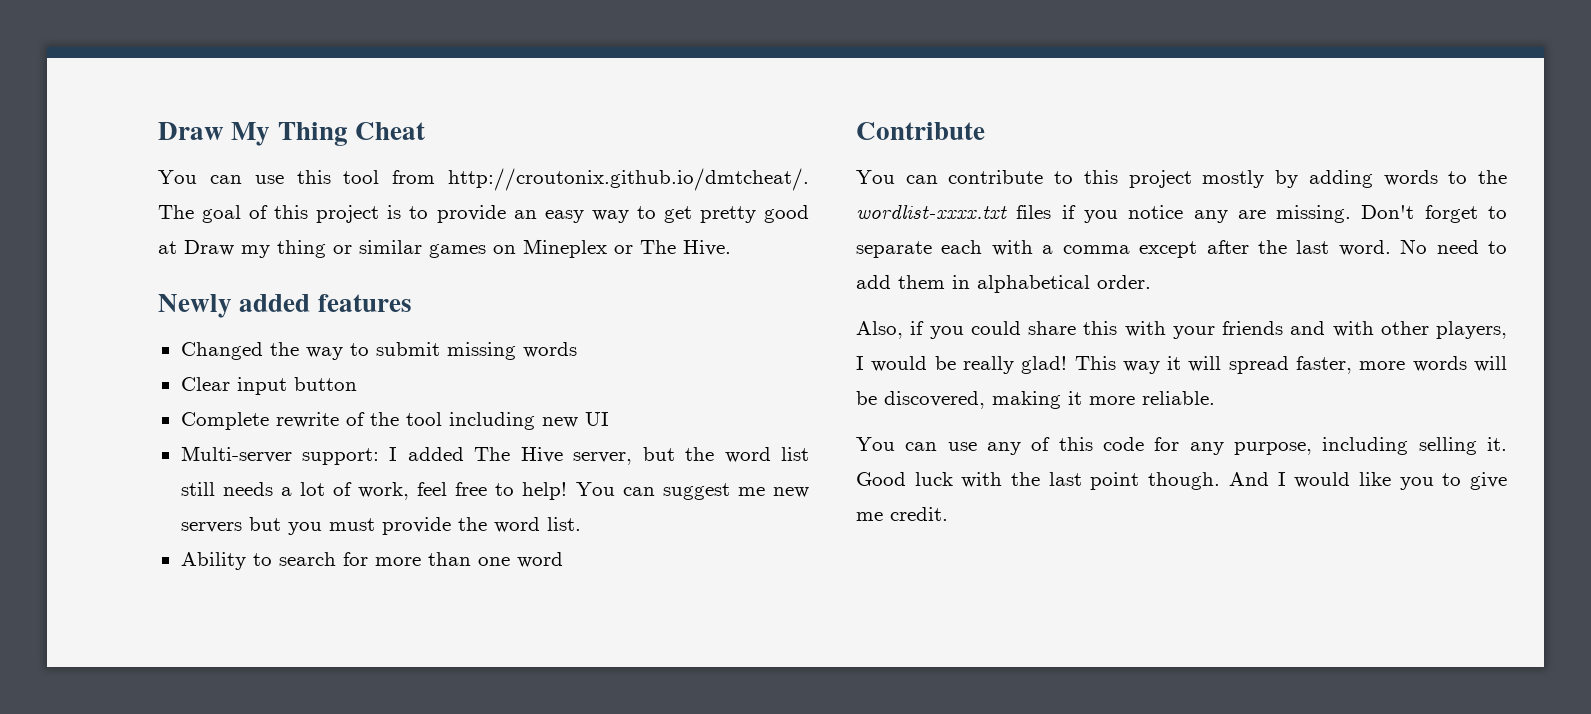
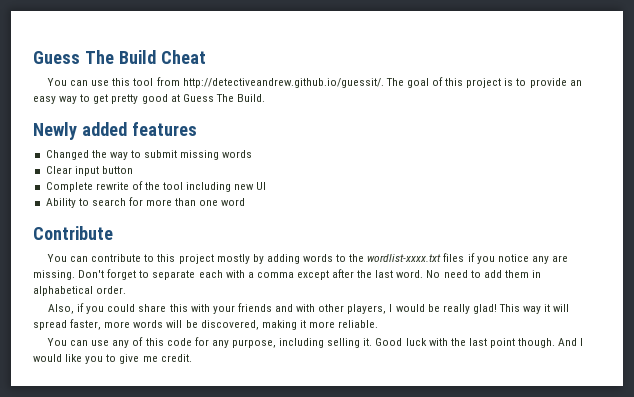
- Draw My Thing Cheat
+ Guess The Build Cheat
- You can use this tool from http://croutonix.github.io/dmtcheat/. The goal of this project is to provide an easy way to get pretty good at Draw my thing or similar games on Mineplex or The Hive.
+ You can use this tool from http://detectiveandrew.github.io/guessit/. The goal of this project is to provide an easy way to get pretty good at Guess The Build.
- Multi-server support: I added The Hive server, but the word list still needs a lot of work, feel free to help! You can suggest me new servers but you must provide the word list.

